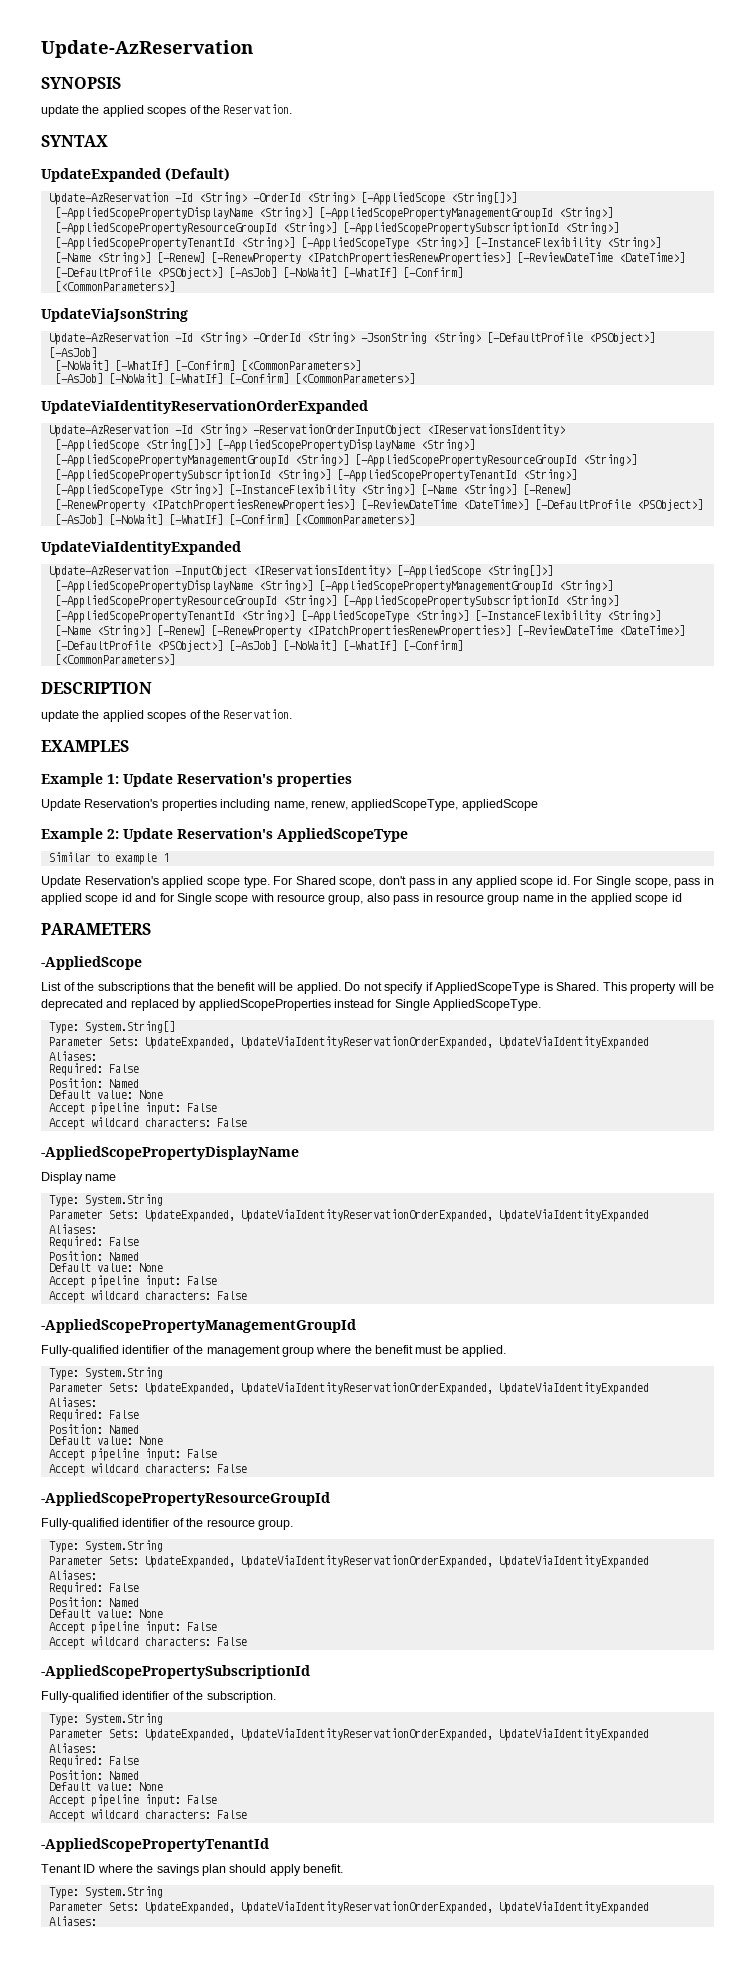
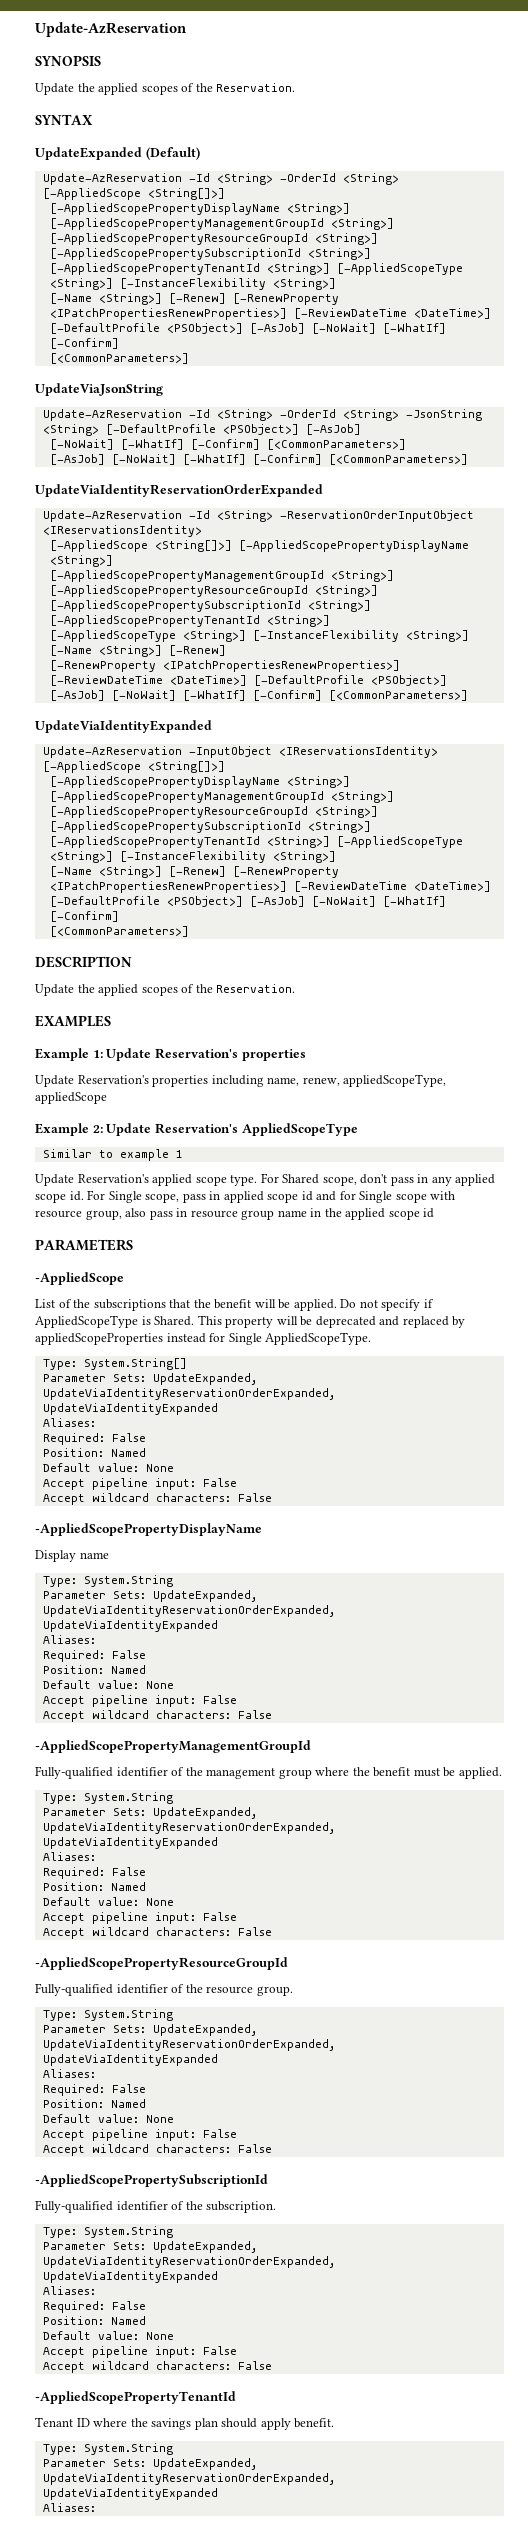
  SYNOPSIS
- update the applied scopes of the Reservation.
+ Update the applied scopes of the Reservation.
  DESCRIPTION
- update the applied scopes of the Reservation.
+ Update the applied scopes of the Reservation.

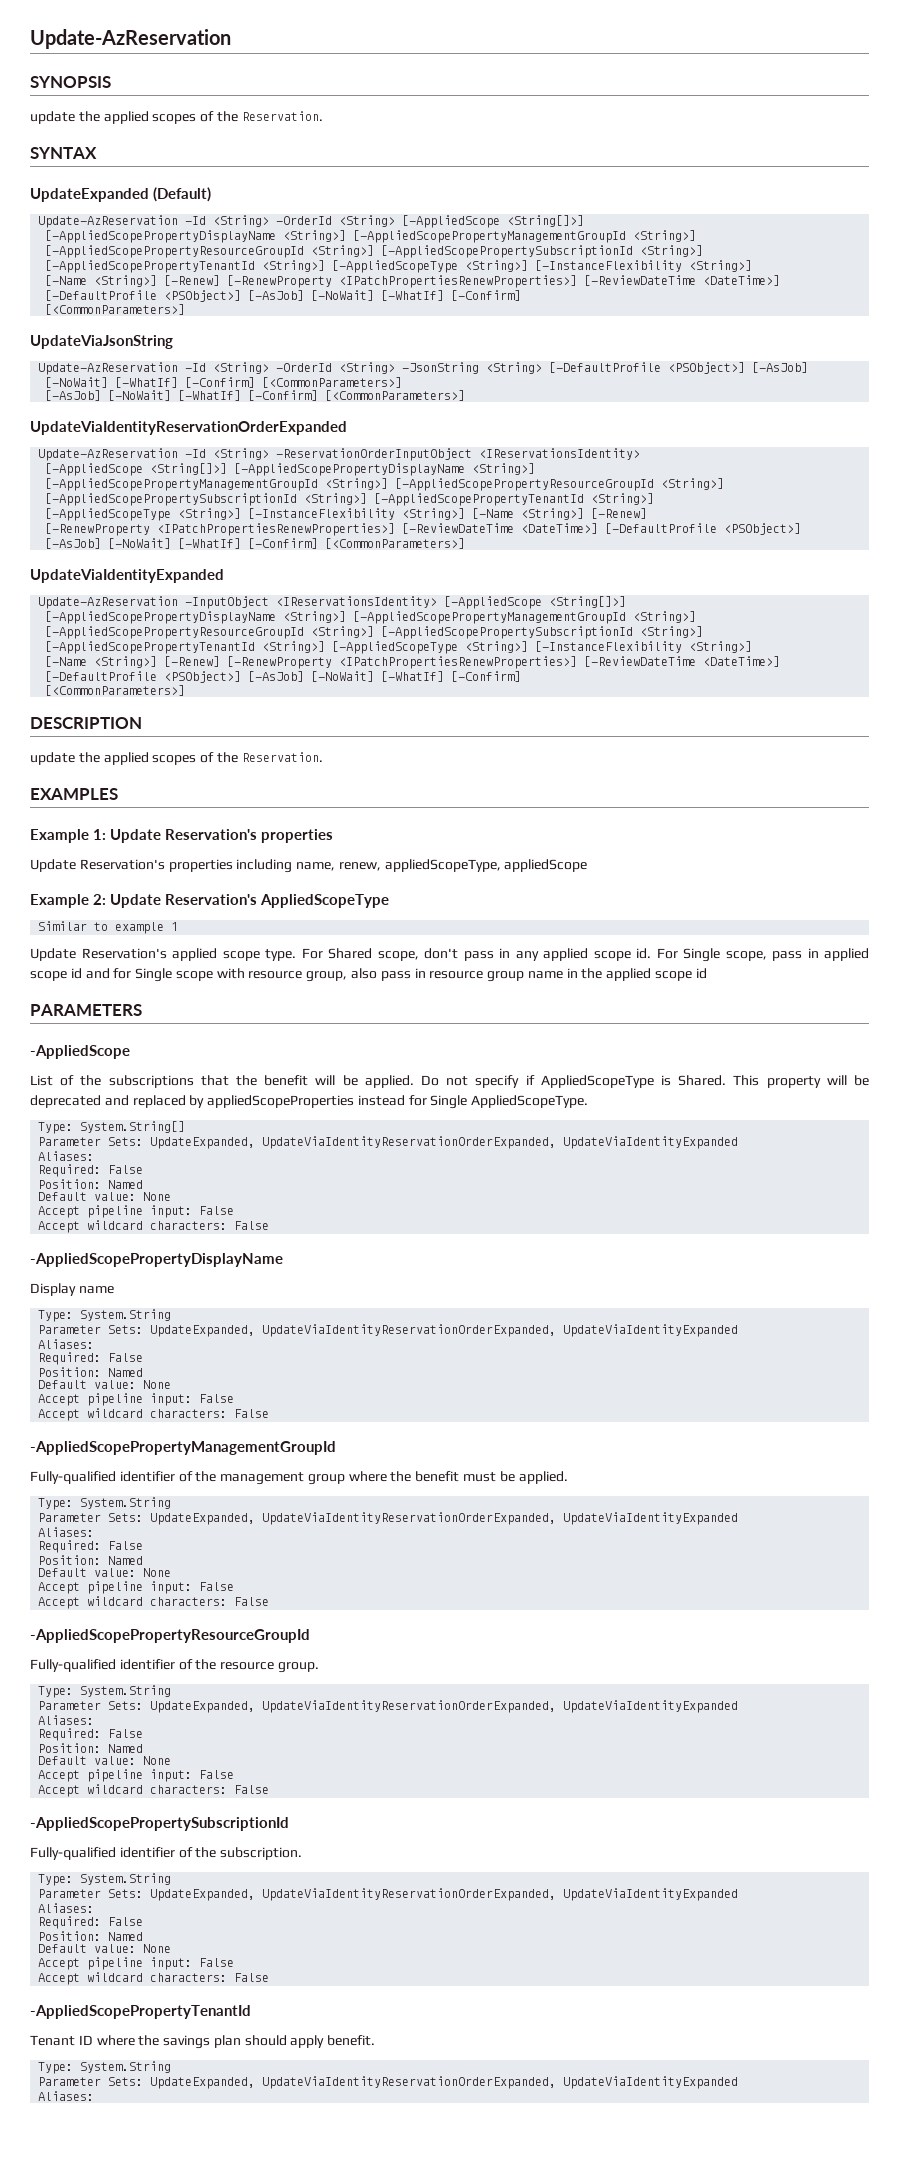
  SYNOPSIS
- Update the applied scopes of the Reservation.
+ update the applied scopes of the Reservation.
  DESCRIPTION
- Update the applied scopes of the Reservation.
+ update the applied scopes of the Reservation.

